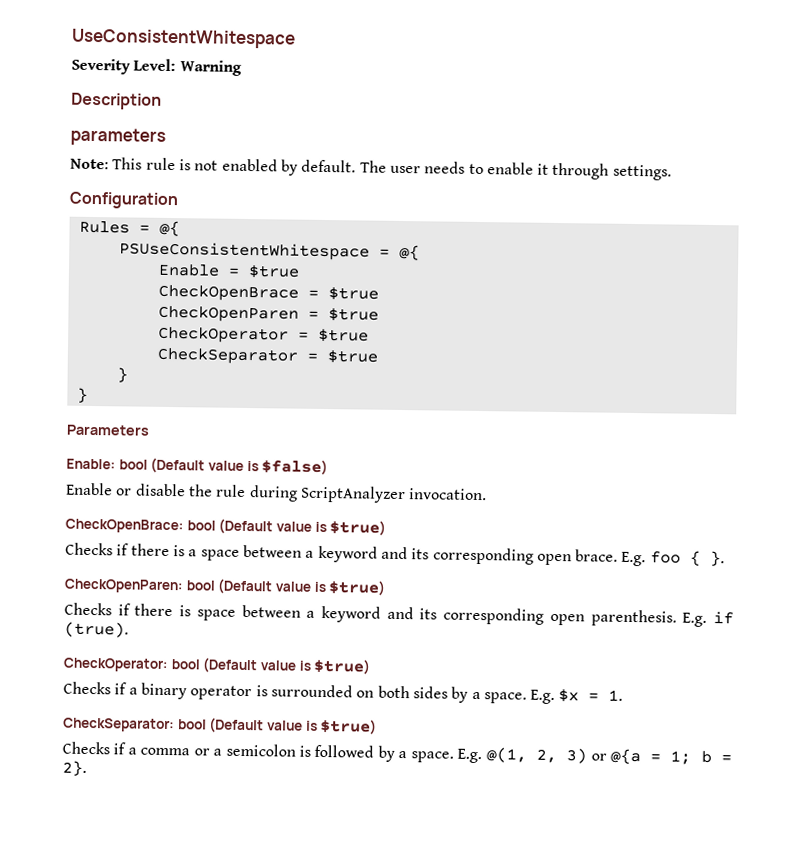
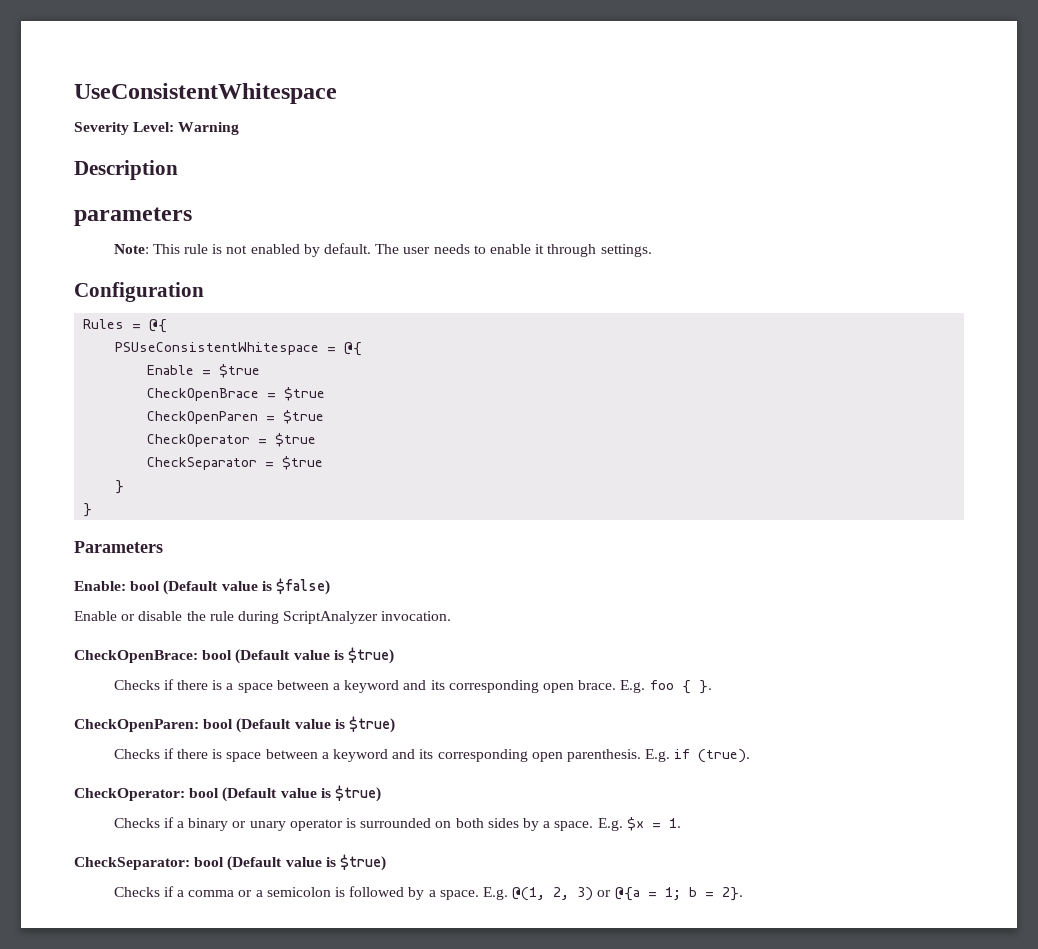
- Checks if a binary operator is surrounded on both sides by a space.
+ Checks if a binary or unary operator is surrounded on both sides by a space.

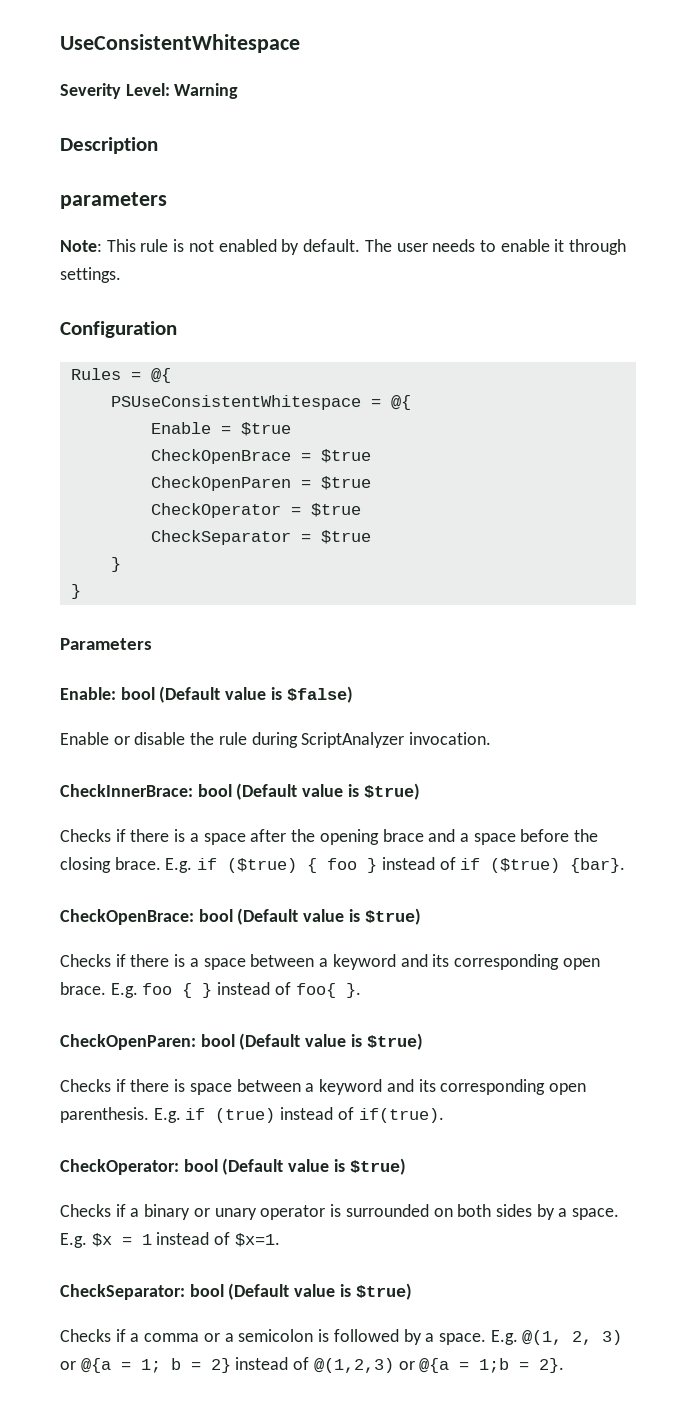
+ CheckInnerBrace: bool (Default value is $true)
+ Checks if there is a space after the opening brace and a space before the closing brace. E.g. if ($true) { foo } instead of if ($true) {bar}.
- E.g. foo { }.
+ E.g. foo { } instead of foo{ }.
- E.g. if (true).
+ E.g. if (true) instead of if(true).
- E.g. $x = 1.
+ E.g. $x = 1 instead of $x=1.
- E.g. @(1, 2, 3) or @{a = 1; b = 2}.
+ E.g. @(1, 2, 3) or @{a = 1; b = 2} instead of @(1,2,3) or @{a = 1;b = 2}.

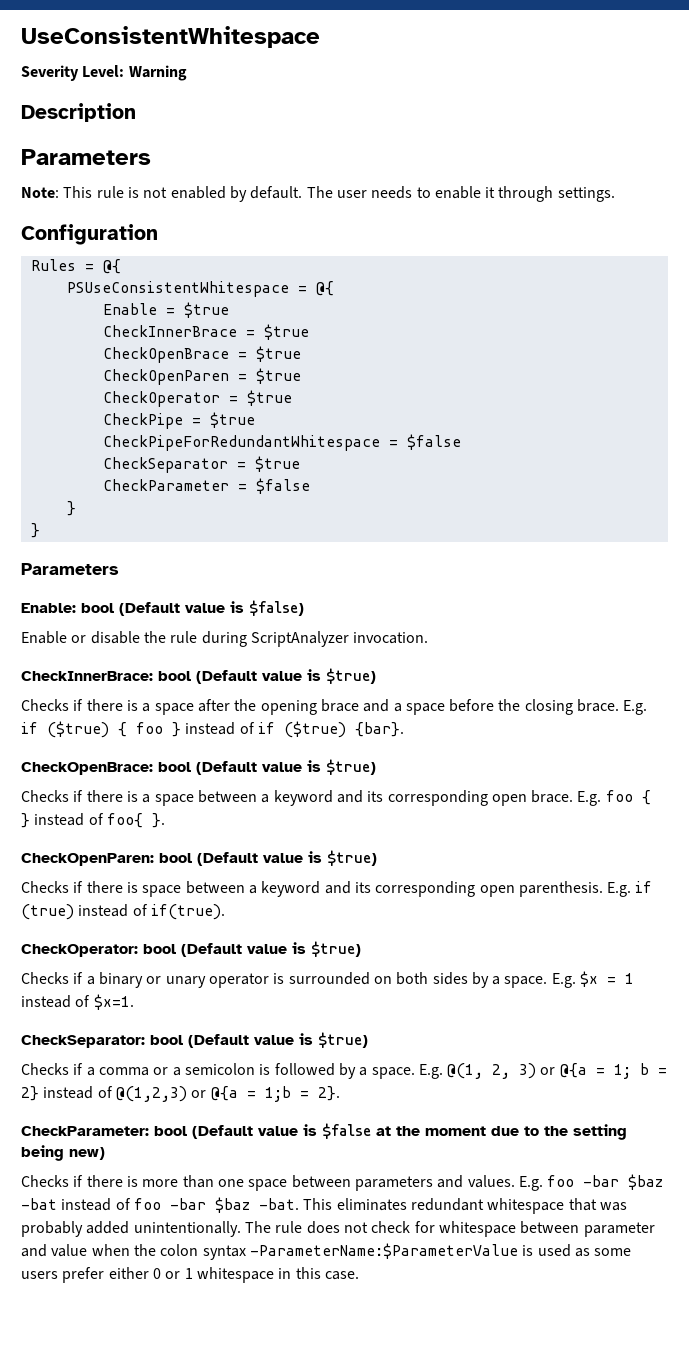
  Description
- parameters
+ Parameters
+ CheckInnerBrace = $true
+ CheckPipe = $true
+ CheckPipeForRedundantWhitespace = $false
+ CheckParameter = $false
+ CheckParameter: bool (Default value is $false at the moment due to the setting being new)
+ Checks if there is more than one space between parameters and values. E.g. foo -bar $baz -bat instead of foo -bar $baz -bat. This eliminates redundant whitespace that was probably added unintentionally. The rule does not check for whitespace between parameter and value when the colon syntax -ParameterName:$ParameterValue is used as some users prefer either 0 or 1 whitespace in this case.

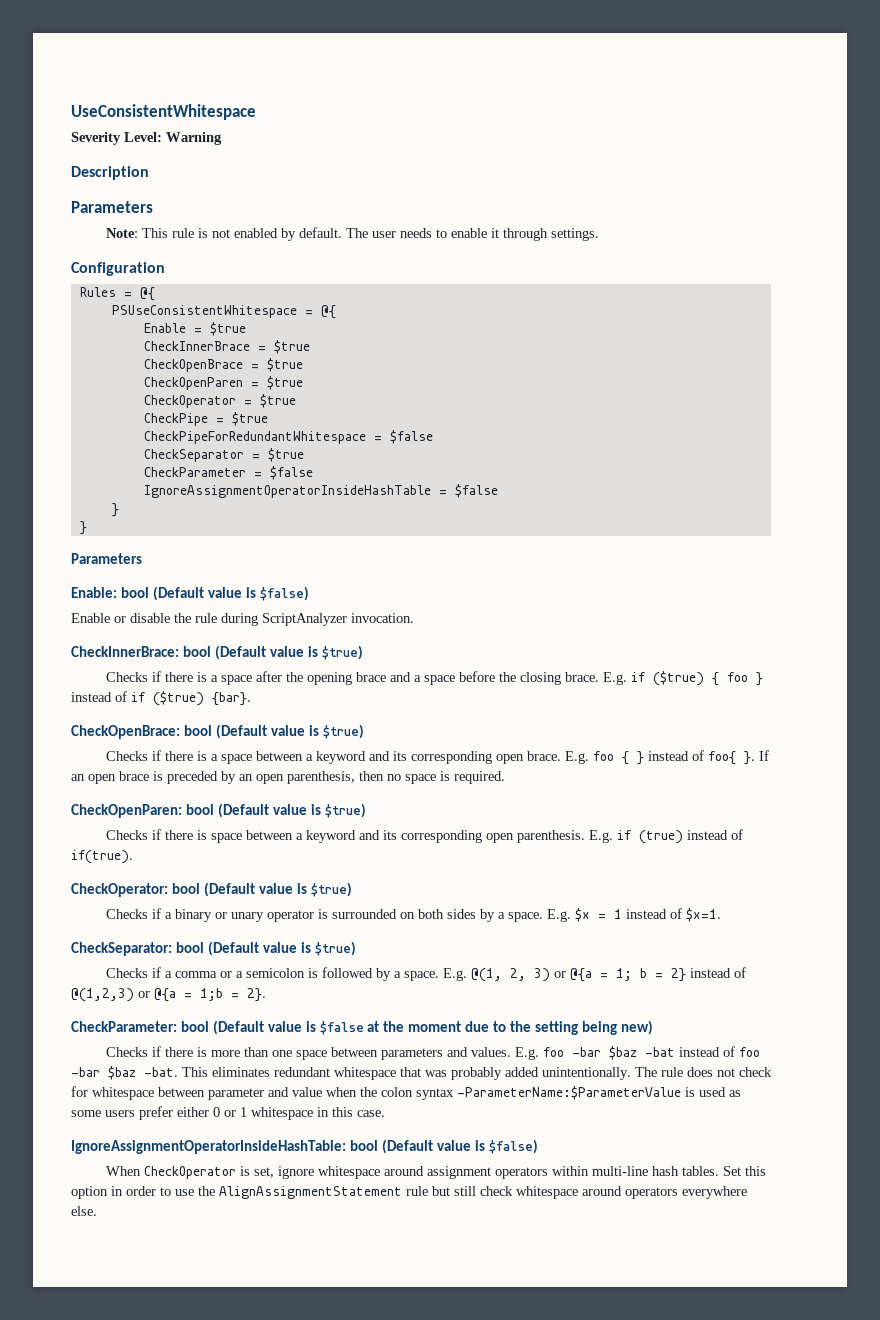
+ IgnoreAssignmentOperatorInsideHashTable = $false
+ If an open brace is preceded by an open parenthesis, then no space is required.
+ IgnoreAssignmentOperatorInsideHashTable: bool (Default value is $false)
+ When CheckOperator is set, ignore whitespace around assignment operators within multi-line hash tables. Set this option in order to use the AlignAssignmentStatement rule but still check whitespace around operators everywhere else.

